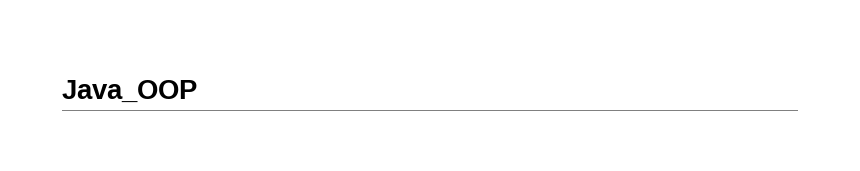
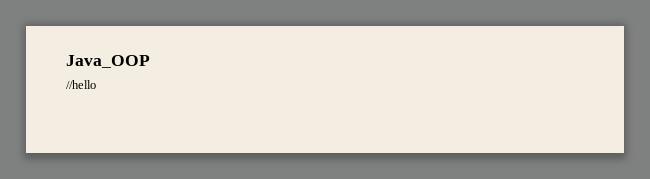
+ //hello

